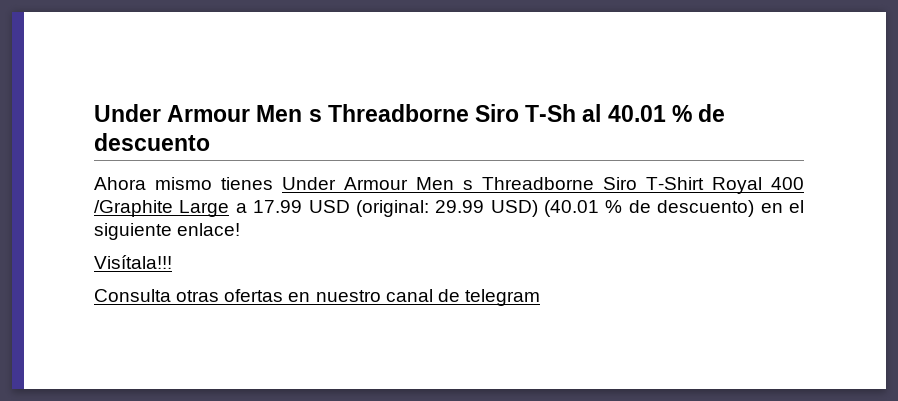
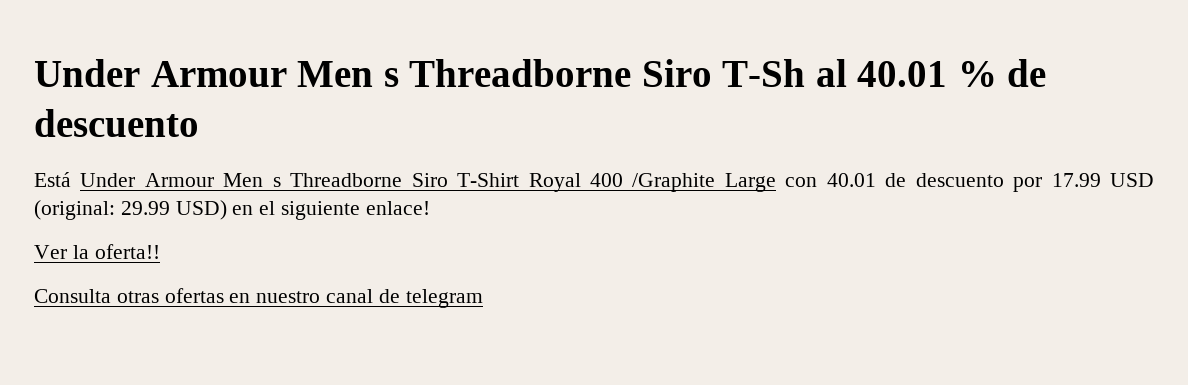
- Ahora mismo tienes Under Armour Men s Threadborne Siro T-Shirt Royal 400 /Graphite Large a 17.99 USD (original: 29.99 USD) (40.01 % de descuento) en el siguiente enlace!
+ Está Under Armour Men s Threadborne Siro T-Shirt Royal 400 /Graphite Large con 40.01 de descuento por 17.99 USD (original: 29.99 USD) en el siguiente enlace!
- Visítala!!!
+ Ver la oferta!!

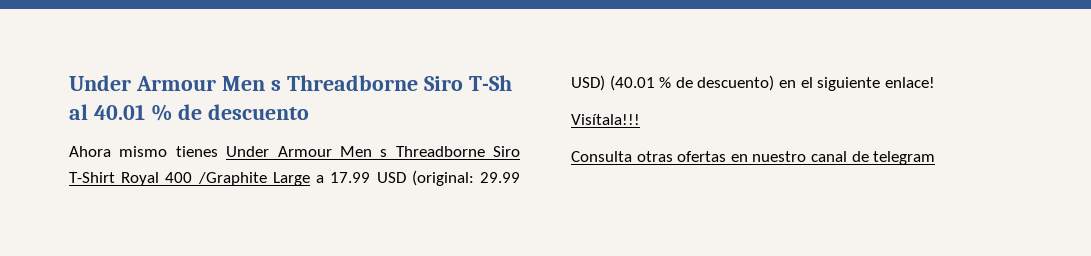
- Está Under Armour Men s Threadborne Siro T-Shirt Royal 400 /Graphite Large con 40.01 de descuento por 17.99 USD (original: 29.99 USD) en el siguiente enlace!
+ Ahora mismo tienes Under Armour Men s Threadborne Siro T-Shirt Royal 400 /Graphite Large a 17.99 USD (original: 29.99 USD) (40.01 % de descuento) en el siguiente enlace!
- Ver la oferta!!
+ Visítala!!!

